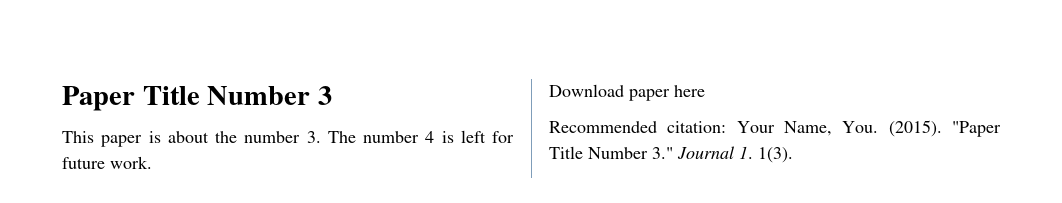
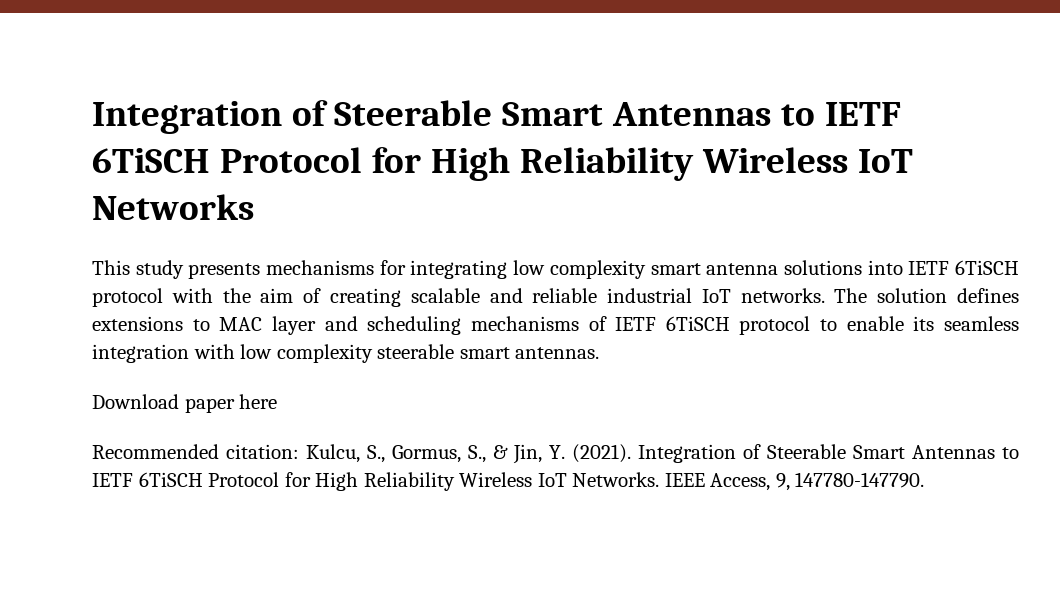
- Paper Title Number 3
- This paper is about the number 3. The number 4 is left for future work.
+ Integration of Steerable Smart Antennas to IETF 6TiSCH Protocol for High Reliability Wireless IoT Networks
+ This study presents mechanisms for integrating low complexity smart antenna solutions into IETF 6TiSCH protocol with the aim of creating scalable and reliable industrial IoT networks. The solution defines extensions to MAC layer and scheduling mechanisms of IETF 6TiSCH protocol to enable its seamless integration with low complexity steerable smart antennas.
- Recommended citation: Your Name, You. (2015). "Paper Title Number 3." Journal 1. 1(3).
+ Recommended citation: Kulcu, S., Gormus, S., & Jin, Y. (2021). Integration of Steerable Smart Antennas to IETF 6TiSCH Protocol for High Reliability Wireless IoT Networks. IEEE Access, 9, 147780-147790.

